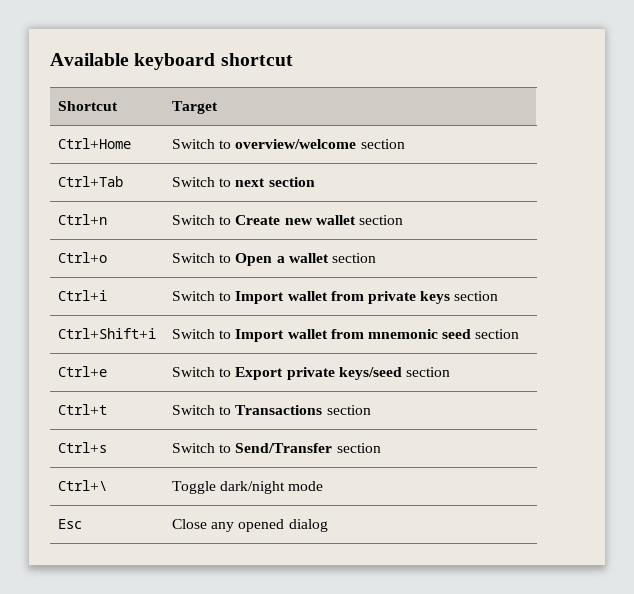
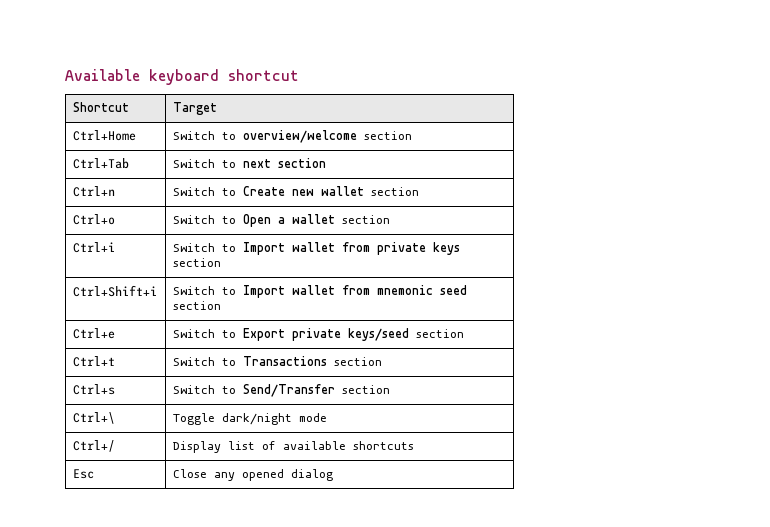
+ Ctrl+/ | Display list of available shortcuts

